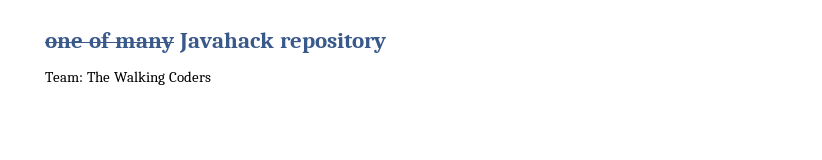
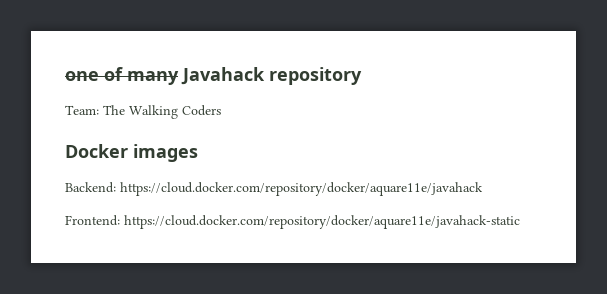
+ Docker images
+ Backend: https://cloud.docker.com/repository/docker/aquare11e/javahack
+ Frontend: https://cloud.docker.com/repository/docker/aquare11e/javahack-static

